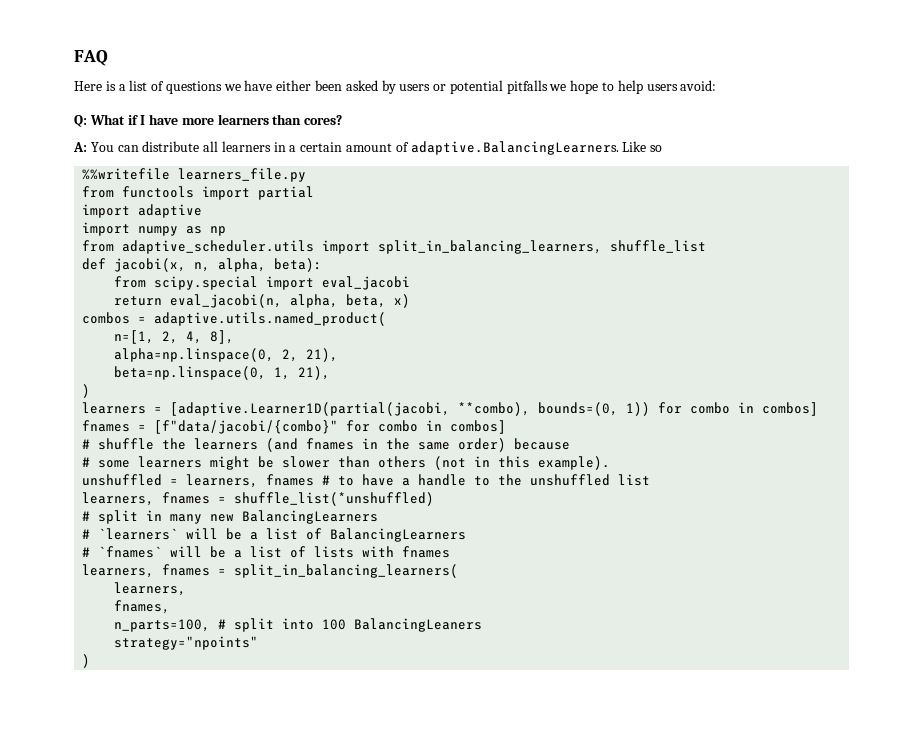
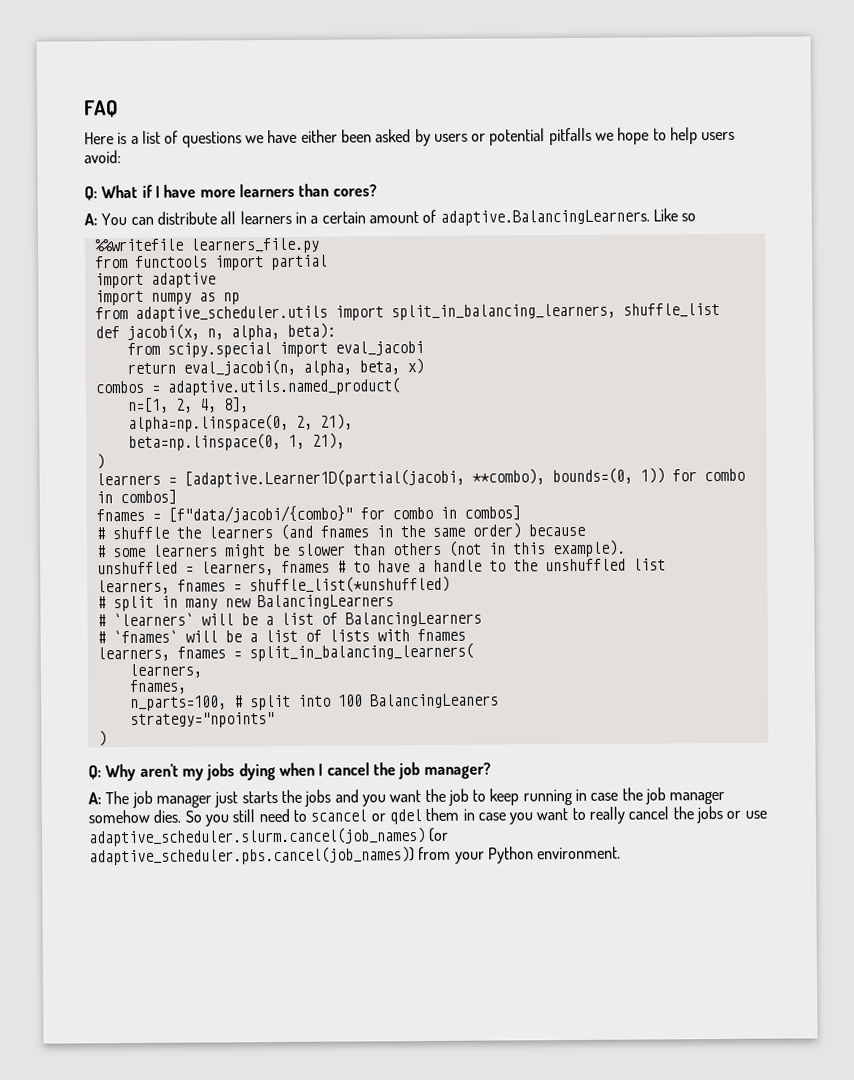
+ Q: Why aren't my jobs dying when I cancel the job manager?
+ A: The job manager just starts the jobs and you want the job to keep running in case the job manager somehow dies. So you still need to scancel or qdel them in case you want to really cancel the jobs or use adaptive_scheduler.slurm.cancel(job_names) (or adaptive_scheduler.pbs.cancel(job_names)) from your Python environment.

